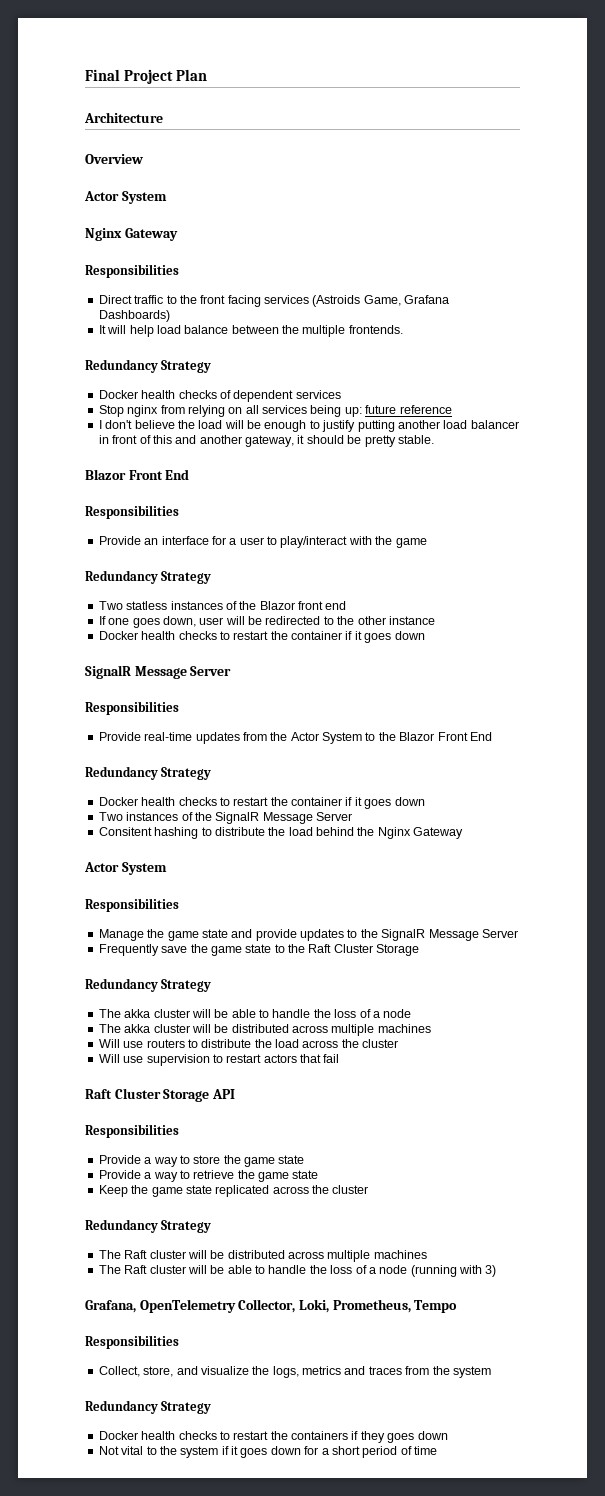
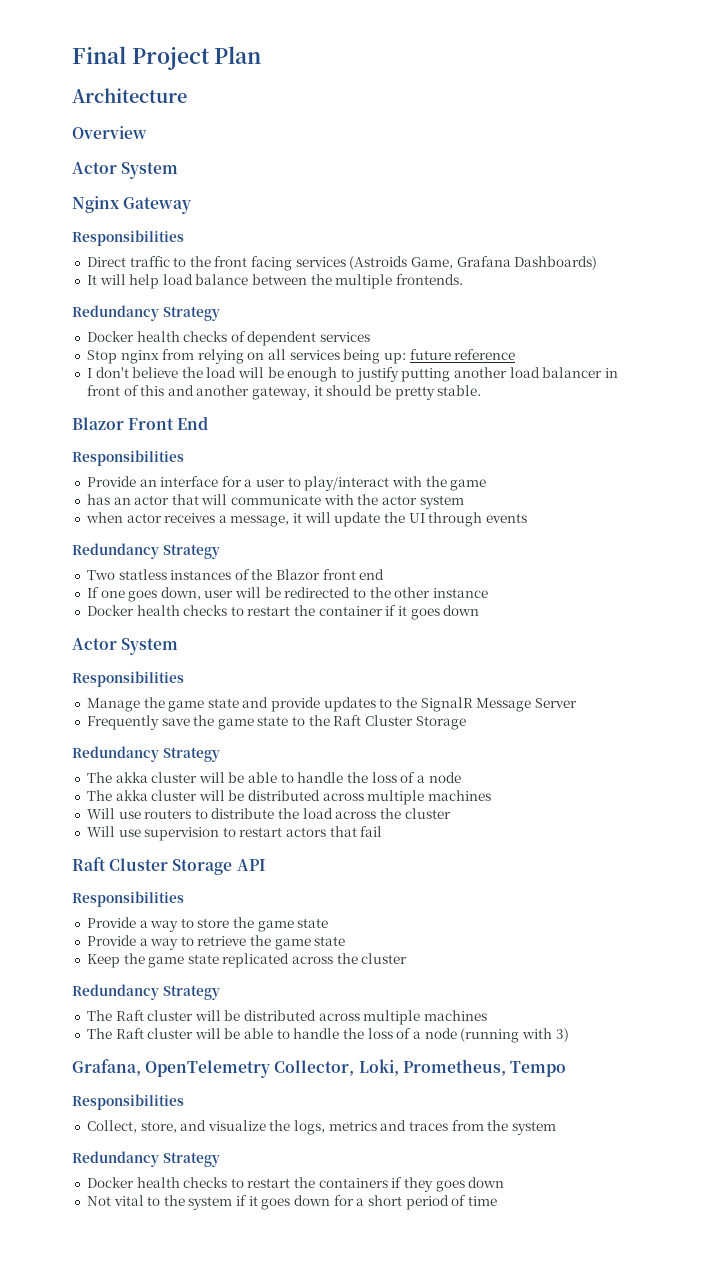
+ has an actor that will communicate with the actor system
+ when actor receives a message, it will update the UI through events
  If one goes down, user will be redirected to the other instance
  Docker health checks to restart the container if it goes down
- SignalR Message Server
- Responsibilities
- Provide real-time updates from the Actor System to the Blazor Front End
- Redundancy Strategy
- Docker health checks to restart the container if it goes down
- Two instances of the SignalR Message Server
- Consitent hashing to distribute the load behind the Nginx Gateway

